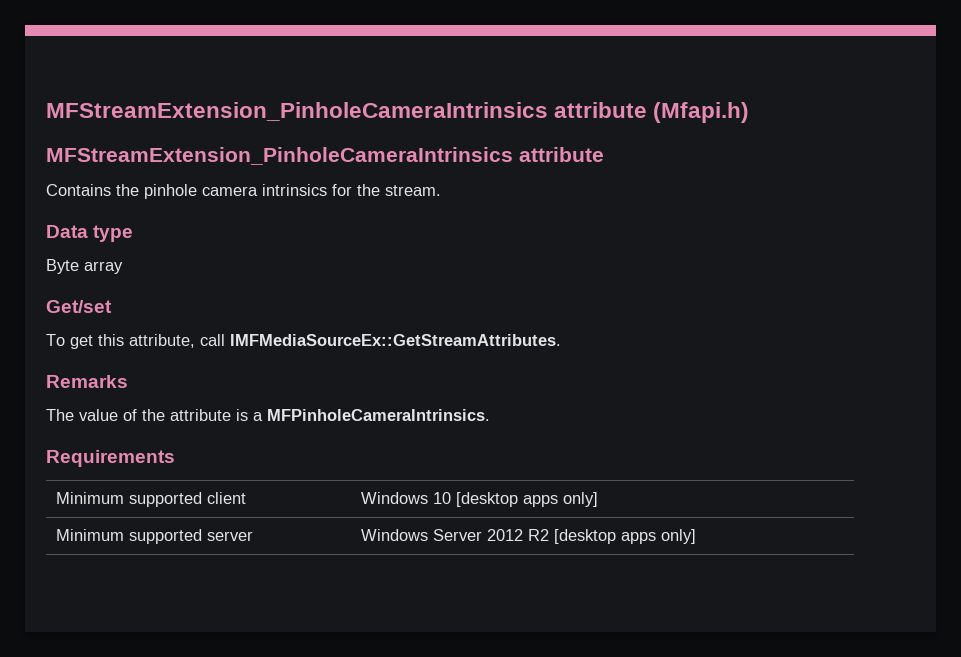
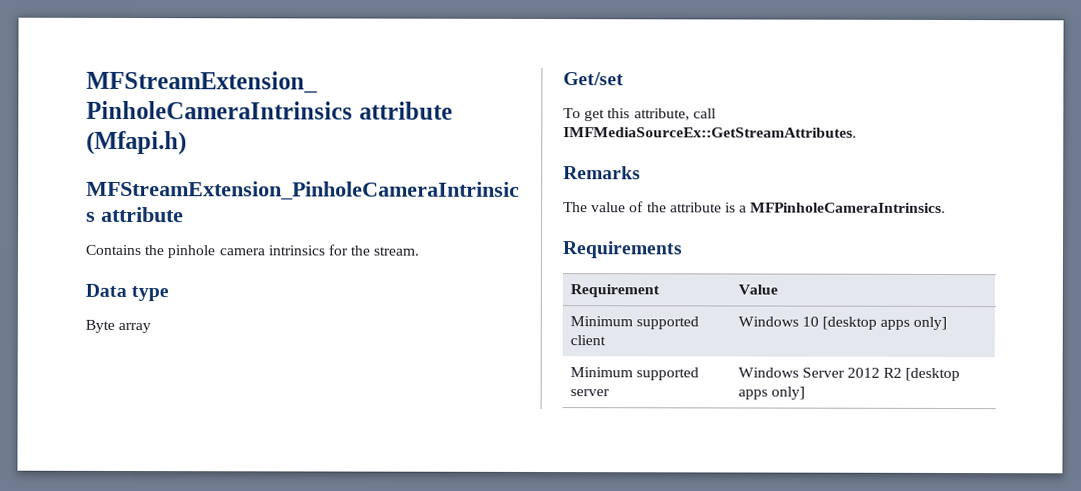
+ Requirement | Value

